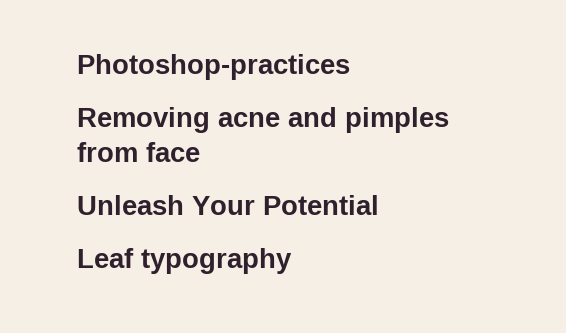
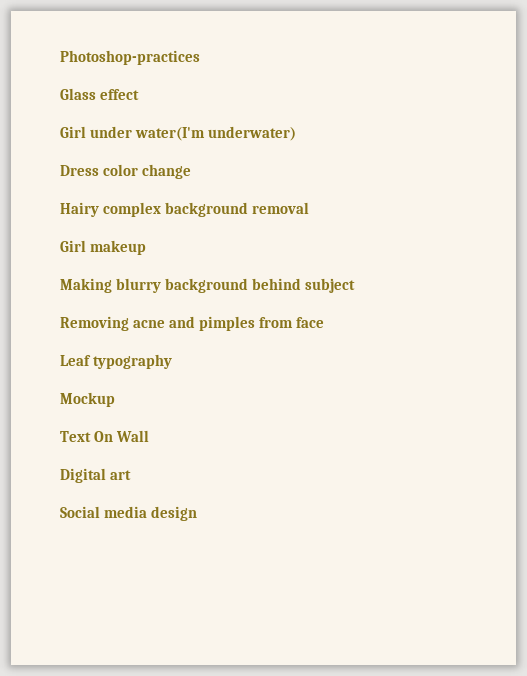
+ Glass effect
+ Girl under water(I'm underwater)
+ Dress color change
+ Hairy complex background removal
+ Girl makeup
+ Making blurry background behind subject
- Unleash Your Potential
+ Mockup
+ Text On Wall
+ Digital art
+ Social media design

